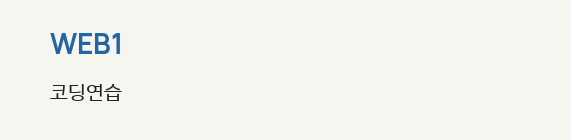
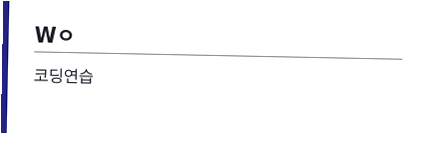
- WEB1
+ Wㅇ

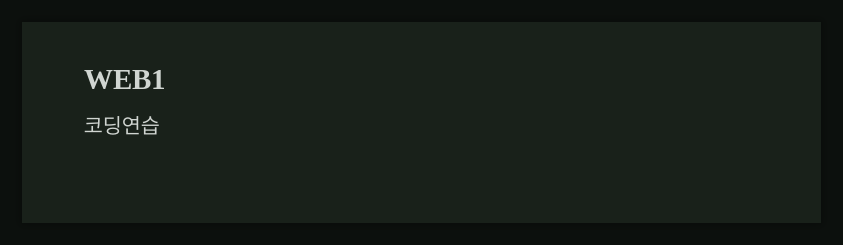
- Wㅇ
+ WEB1

